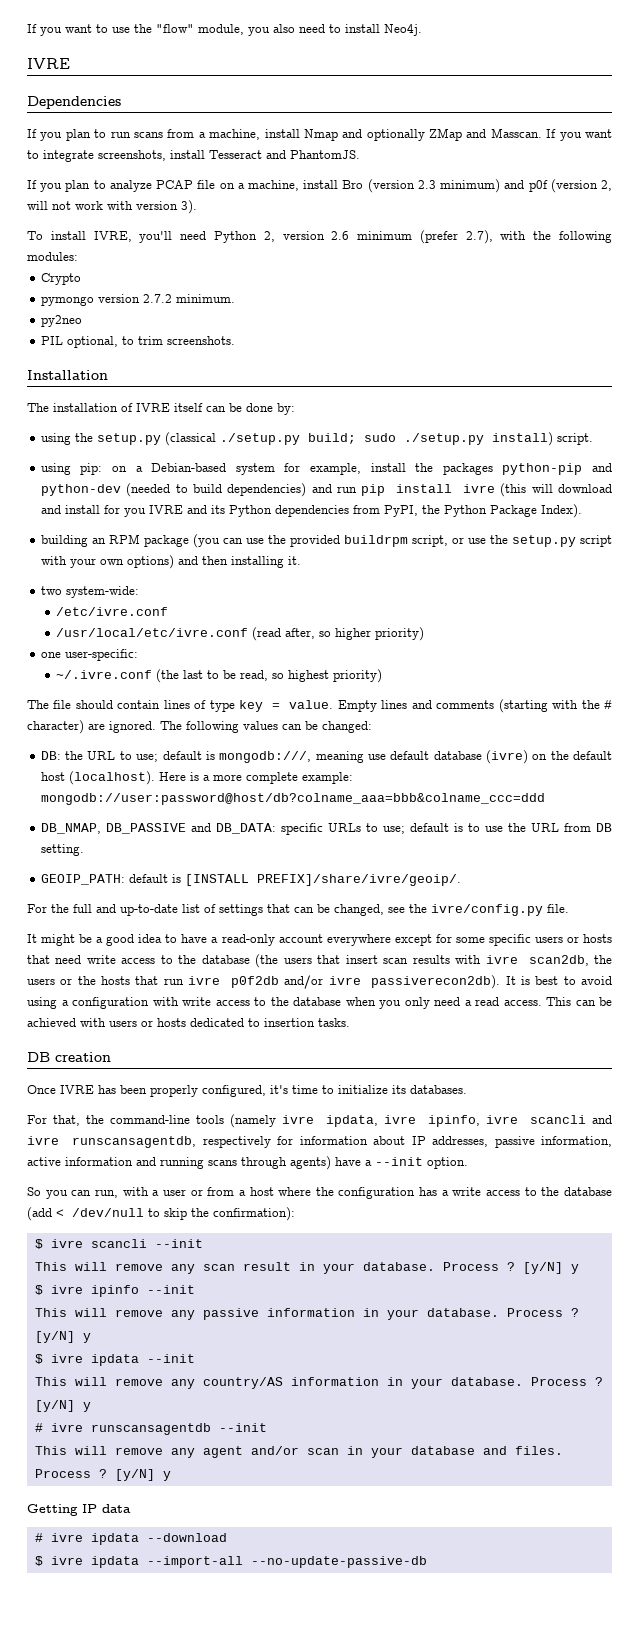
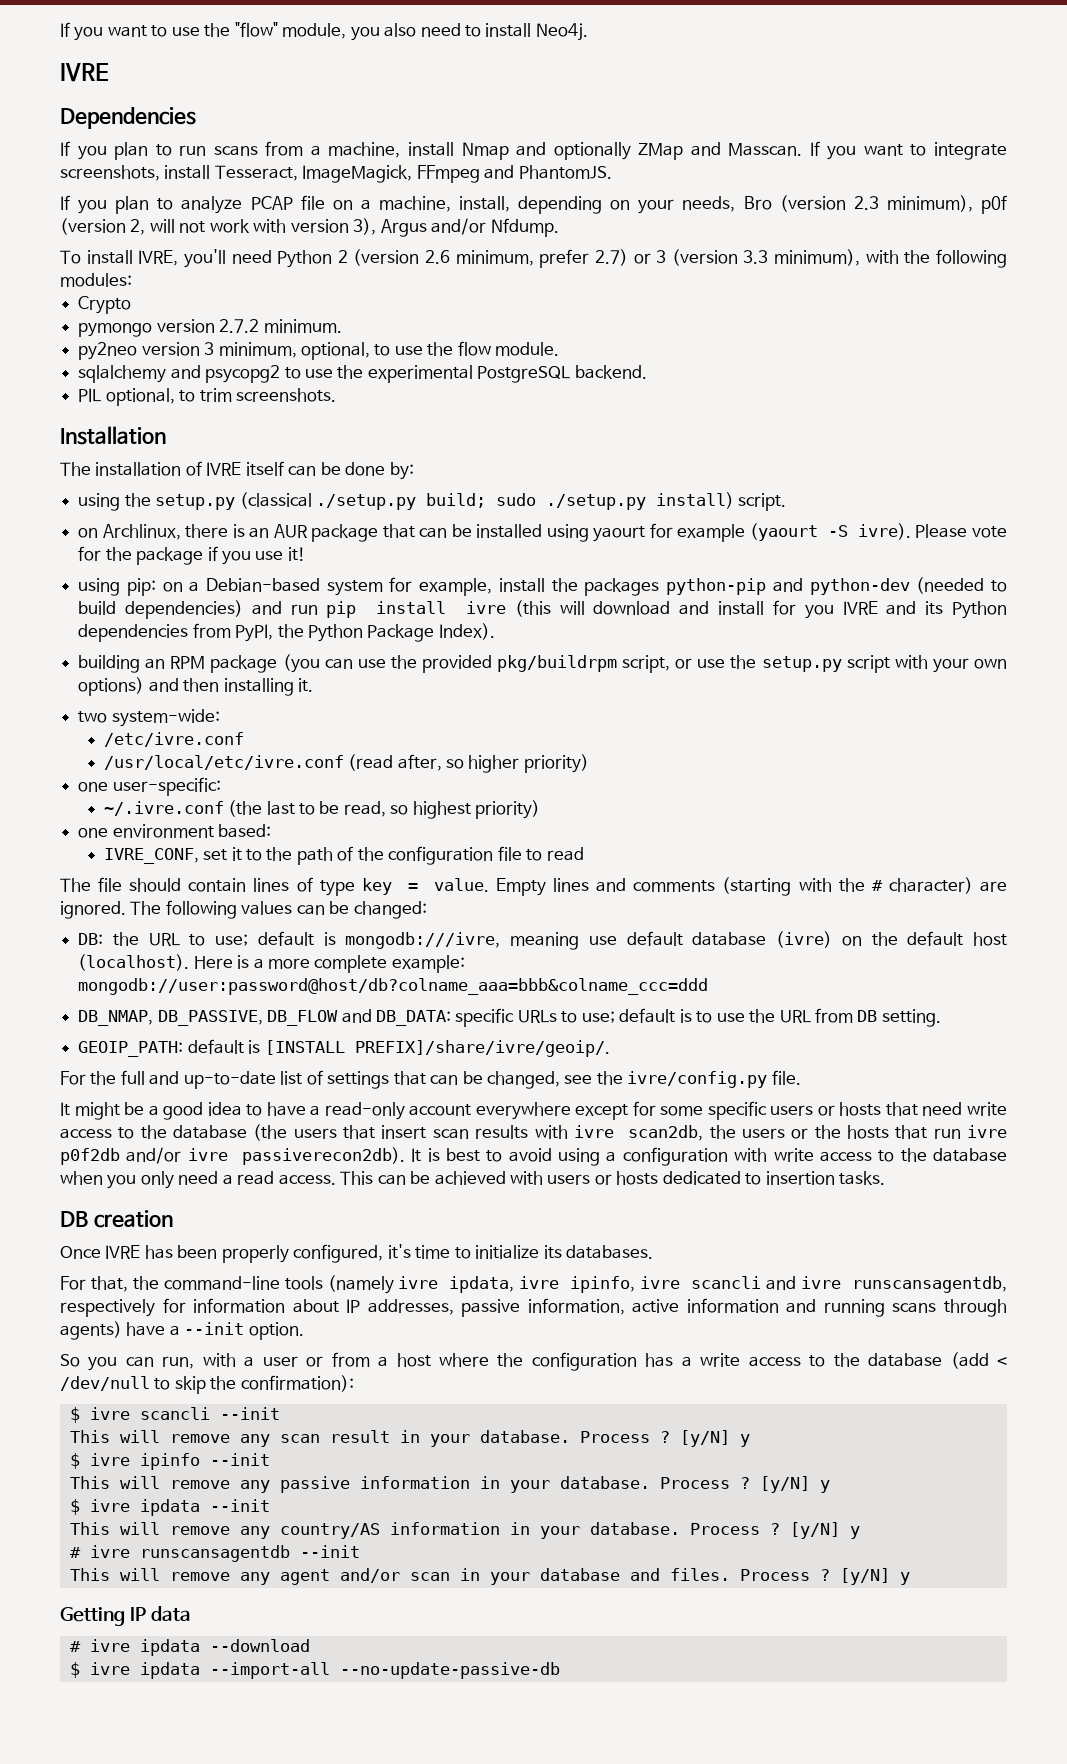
- If you want to integrate screenshots, install Tesseract and PhantomJS.
+ If you want to integrate screenshots, install Tesseract, ImageMagick, FFmpeg and PhantomJS.
- If you plan to analyze PCAP file on a machine, install Bro (version 2.3 minimum) and p0f (version 2, will not work with version 3).
+ If you plan to analyze PCAP file on a machine, install, depending on your needs, Bro (version 2.3 minimum), p0f (version 2, will not work with version 3), Argus and/or Nfdump.
- To install IVRE, you'll need Python 2, version 2.6 minimum (prefer 2.7), with the following modules:
+ To install IVRE, you'll need Python 2 (version 2.6 minimum, prefer 2.7) or 3 (version 3.3 minimum), with the following modules:
- py2neo
+ py2neo version 3 minimum, optional, to use the flow module.
+ sqlalchemy and psycopg2 to use the experimental PostgreSQL backend.
+ on Archlinux, there is an AUR package that can be installed using yaourt for example (yaourt -S ivre). Please vote for the package if you use it!
- building an RPM package (you can use the provided buildrpm script, or use the setup.py script with your own options) and then installing it.
+ building an RPM package (you can use the provided pkg/buildrpm script, or use the setup.py script with your own options) and then installing it.
+ one environment based:
+ IVRE_CONF, set it to the path of the configuration file to read
- DB: the URL to use; default is mongodb:///, meaning use default database (ivre) on the default host (localhost).
+ DB: the URL to use; default is mongodb:///ivre, meaning use default database (ivre) on the default host (localhost).
- DB_NMAP, DB_PASSIVE and DB_DATA: specific URLs to use; default is to use the URL from DB setting.
+ DB_NMAP, DB_PASSIVE, DB_FLOW and DB_DATA: specific URLs to use; default is to use the URL from DB setting.

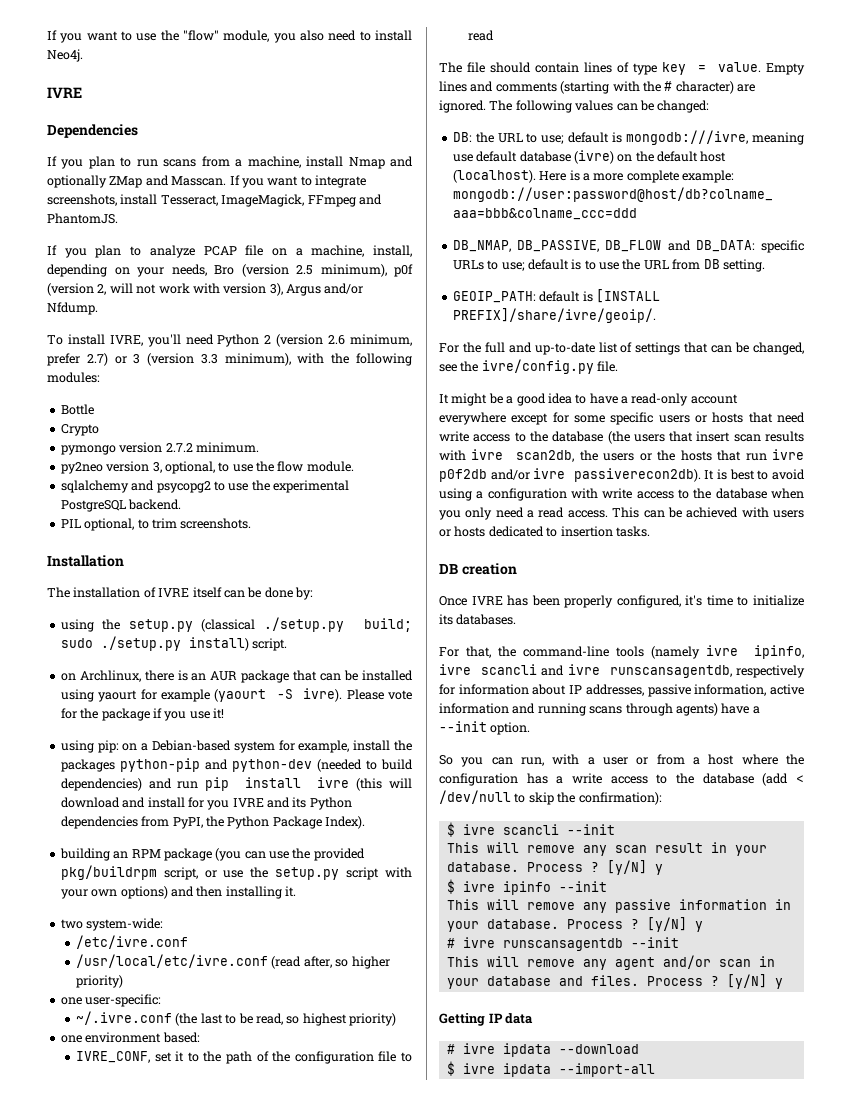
- If you plan to analyze PCAP file on a machine, install, depending on your needs, Bro (version 2.3 minimum), p0f (version 2, will not work with version 3), Argus and/or Nfdump.
+ If you plan to analyze PCAP file on a machine, install, depending on your needs, Bro (version 2.5 minimum), p0f (version 2, will not work with version 3), Argus and/or Nfdump.
+ Bottle
- py2neo version 3 minimum, optional, to use the flow module.
+ py2neo version 3, optional, to use the flow module.
- For that, the command-line tools (namely ivre ipdata, ivre ipinfo, ivre scancli and ivre runscansagentdb, respectively for information about IP addresses, passive information, active information and running scans through agents) have a --init option.
+ For that, the command-line tools (namely ivre ipinfo, ivre scancli and ivre runscansagentdb, respectively for information about IP addresses, passive information, active information and running scans through agents) have a --init option.
- $ ivre ipdata --init
- This will remove any country/AS information in your database. Process ? [y/N] y
- $ ivre ipdata --import-all --no-update-passive-db
+ $ ivre ipdata --import-all

